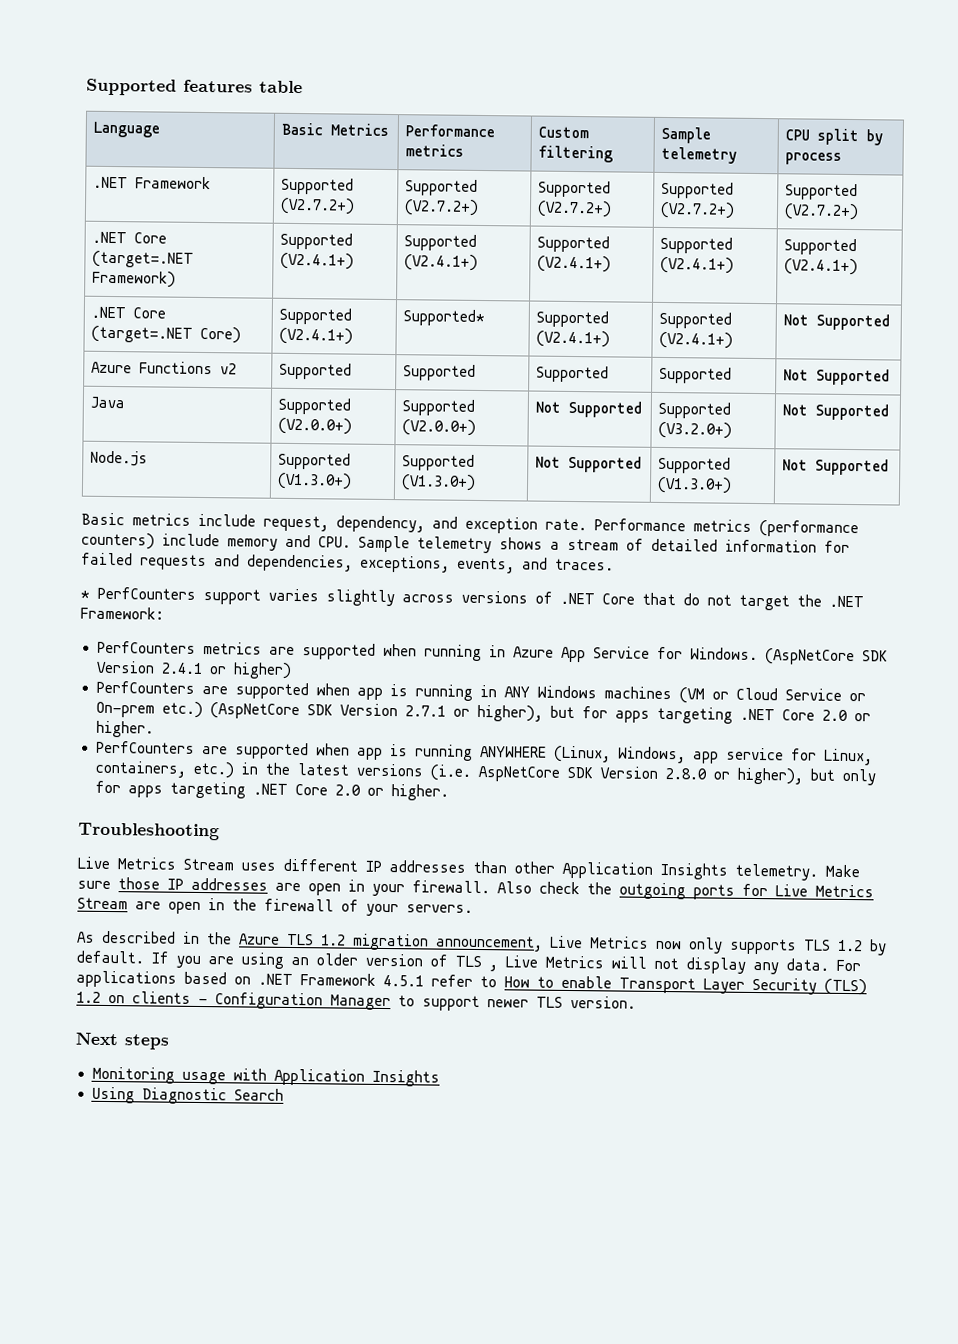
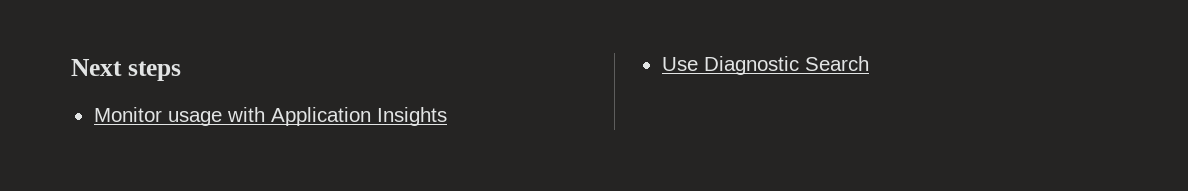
- Supported features table
- Language | Basic Metrics | Performance metrics | Custom filtering | Sample telemetry | CPU split by process
- .NET Framework | Supported (V2.7.2+) | Supported (V2.7.2+) | Supported (V2.7.2+) | Supported (V2.7.2+) | Supported (V2.7.2+)
- .NET Core (target=.NET Framework) | Supported (V2.4.1+) | Supported (V2.4.1+) | Supported (V2.4.1+) | Supported (V2.4.1+) | Supported (V2.4.1+)
- .NET Core (target=.NET Core) | Supported (V2.4.1+) | Supported* | Supported (V2.4.1+) | Supported (V2.4.1+) | Not Supported
- Azure Functions v2 | Supported | Supported | Supported | Supported | Not Supported
- Java | Supported (V2.0.0+) | Supported (V2.0.0+) | Not Supported | Supported (V3.2.0+) | Not Supported
- Node.js | Supported (V1.3.0+) | Supported (V1.3.0+) | Not Supported | Supported (V1.3.0+) | Not Supported
- Basic metrics include request, dependency, and exception rate. Performance metrics (performance counters) include memory and CPU. Sample telemetry shows a stream of detailed information for failed requests and dependencies, exceptions, events, and traces.
- * PerfCounters support varies slightly across versions of .NET Core that do not target the .NET Framework:
- PerfCounters metrics are supported when running in Azure App Service for Windows. (AspNetCore SDK Version 2.4.1 or higher)
- PerfCounters are supported when app is running in ANY Windows machines (VM or Cloud Service or On-prem etc.) (AspNetCore SDK Version 2.7.1 or higher), but for apps targeting .NET Core 2.0 or higher.
- PerfCounters are supported when app is running ANYWHERE (Linux, Windows, app service for Linux, containers, etc.) in the latest versions (i.e. AspNetCore SDK Version 2.8.0 or higher), but only for apps targeting .NET Core 2.0 or higher.
- Troubleshooting
- Live Metrics Stream uses different IP addresses than other Application Insights telemetry. Make sure those IP addresses are open in your firewall. Also check the outgoing ports for Live Metrics Stream are open in the firewall of your servers.
- As described in the Azure TLS 1.2 migration announcement, Live Metrics now only supports TLS 1.2 by default. If you are using an older version of TLS , Live Metrics will not display any data. For applications based on .NET Framework 4.5.1 refer to How to enable Transport Layer Security (TLS) 1.2 on clients - Configuration Manager to support newer TLS version.
- Monitoring usage with Application Insights
+ Monitor usage with Application Insights
- Using Diagnostic Search
+ Use Diagnostic Search

